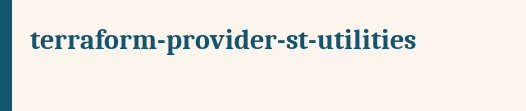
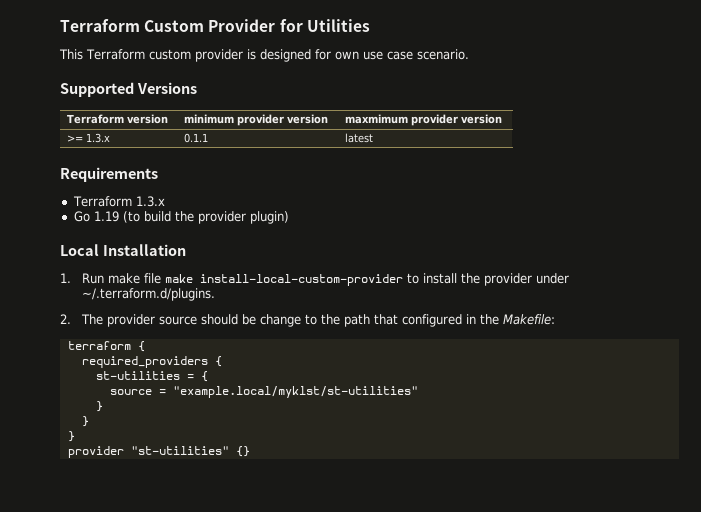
- terraform-provider-st-utilities
+ Terraform Custom Provider for Utilities
+ This Terraform custom provider is designed for own use case scenario.
+ Supported Versions
+ Terraform version | minimum provider version | maxmimum provider version
+ >= 1.3.x | 0.1.1 | latest
+ Requirements
+ Terraform 1.3.x
+ Go 1.19 (to build the provider plugin)
+ Local Installation
+ 1. Run make file make install-local-custom-provider to install the provider under ~/.terraform.d/plugins.
+ 2. The provider source should be change to the path that configured in the Makefile:
+ terraform {
+ required_providers {
+ st-utilities = {
+ source = "example.local/myklst/st-utilities"
+ }
+ }
+ }
+ provider "st-utilities" {}

